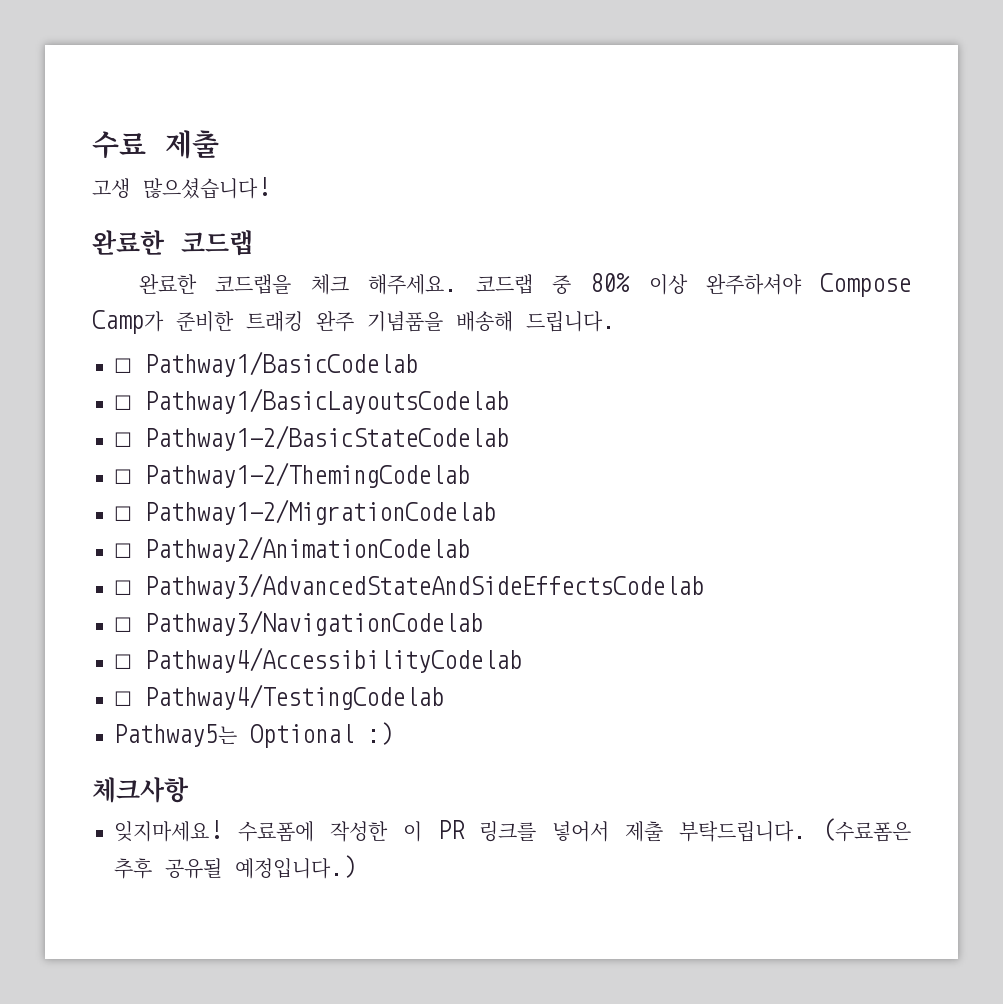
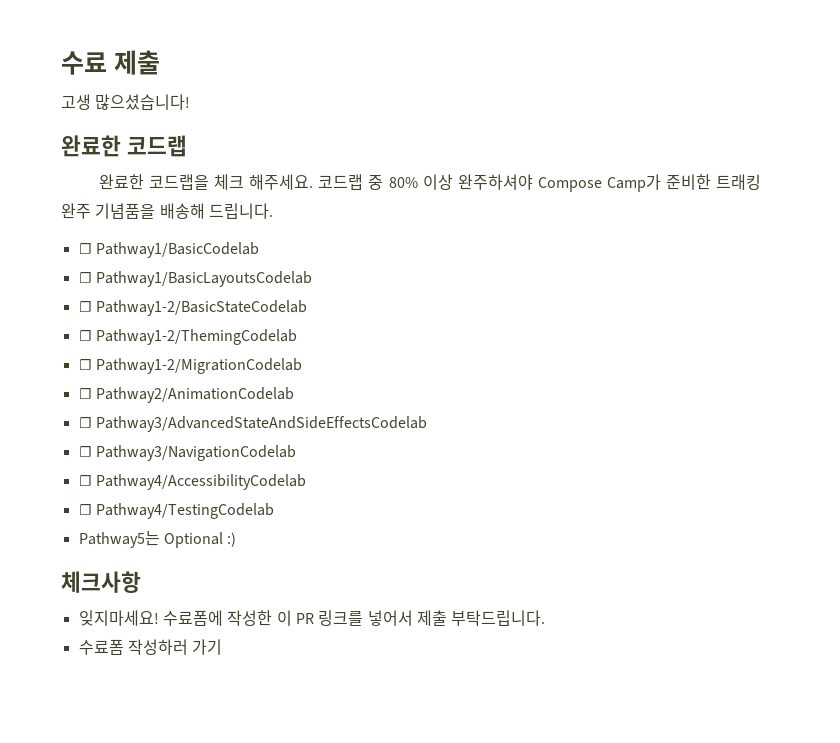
- 수료폼에 작성한 이 PR 링크를 넣어서 제출 부탁드립니다. (수료폼은 추후 공유될 예정입니다.)
+ 수료폼에 작성한 이 PR 링크를 넣어서 제출 부탁드립니다.
+ 수료폼 작성하러 가기

